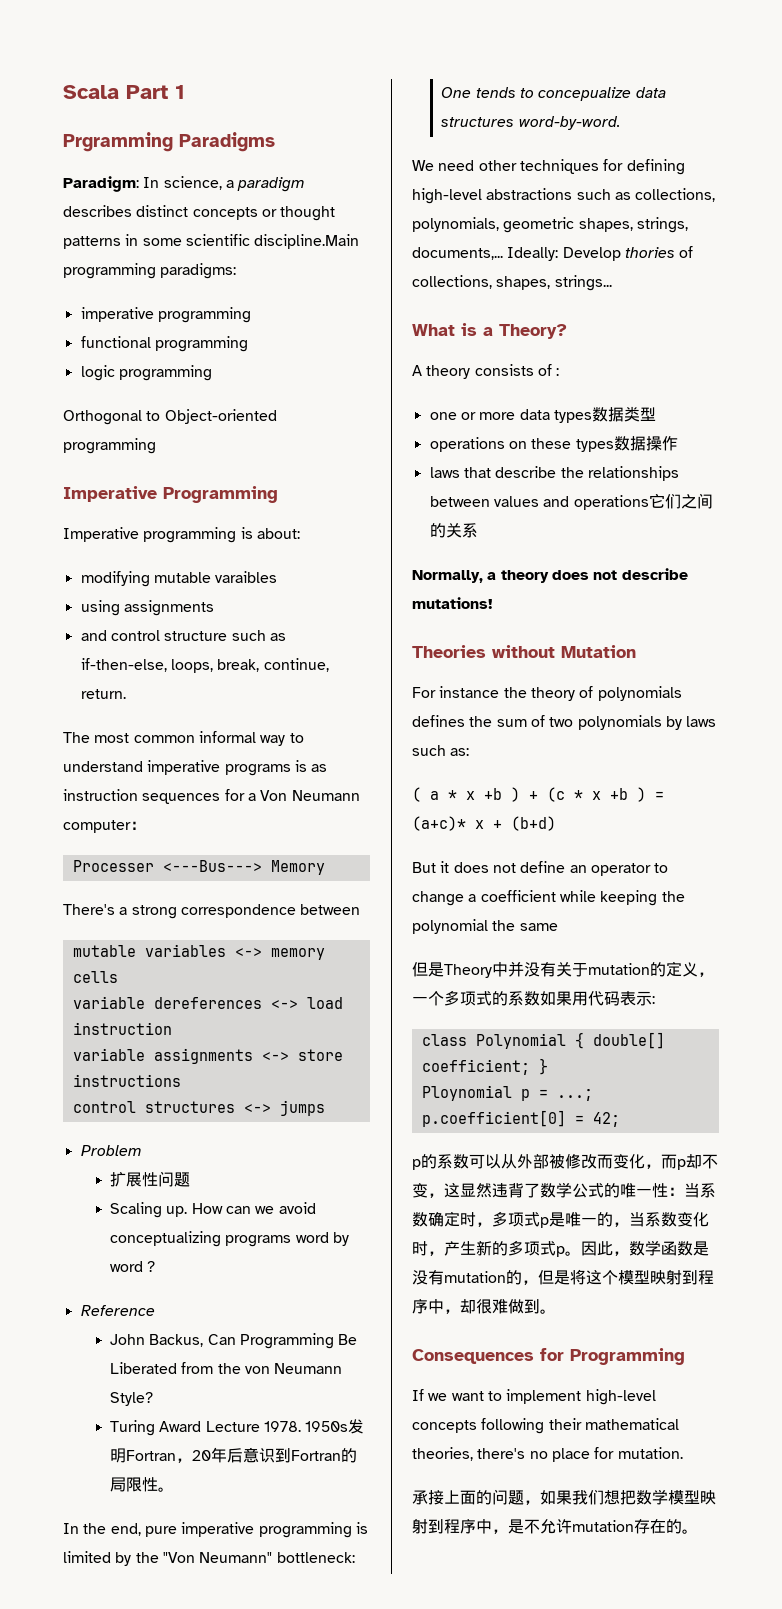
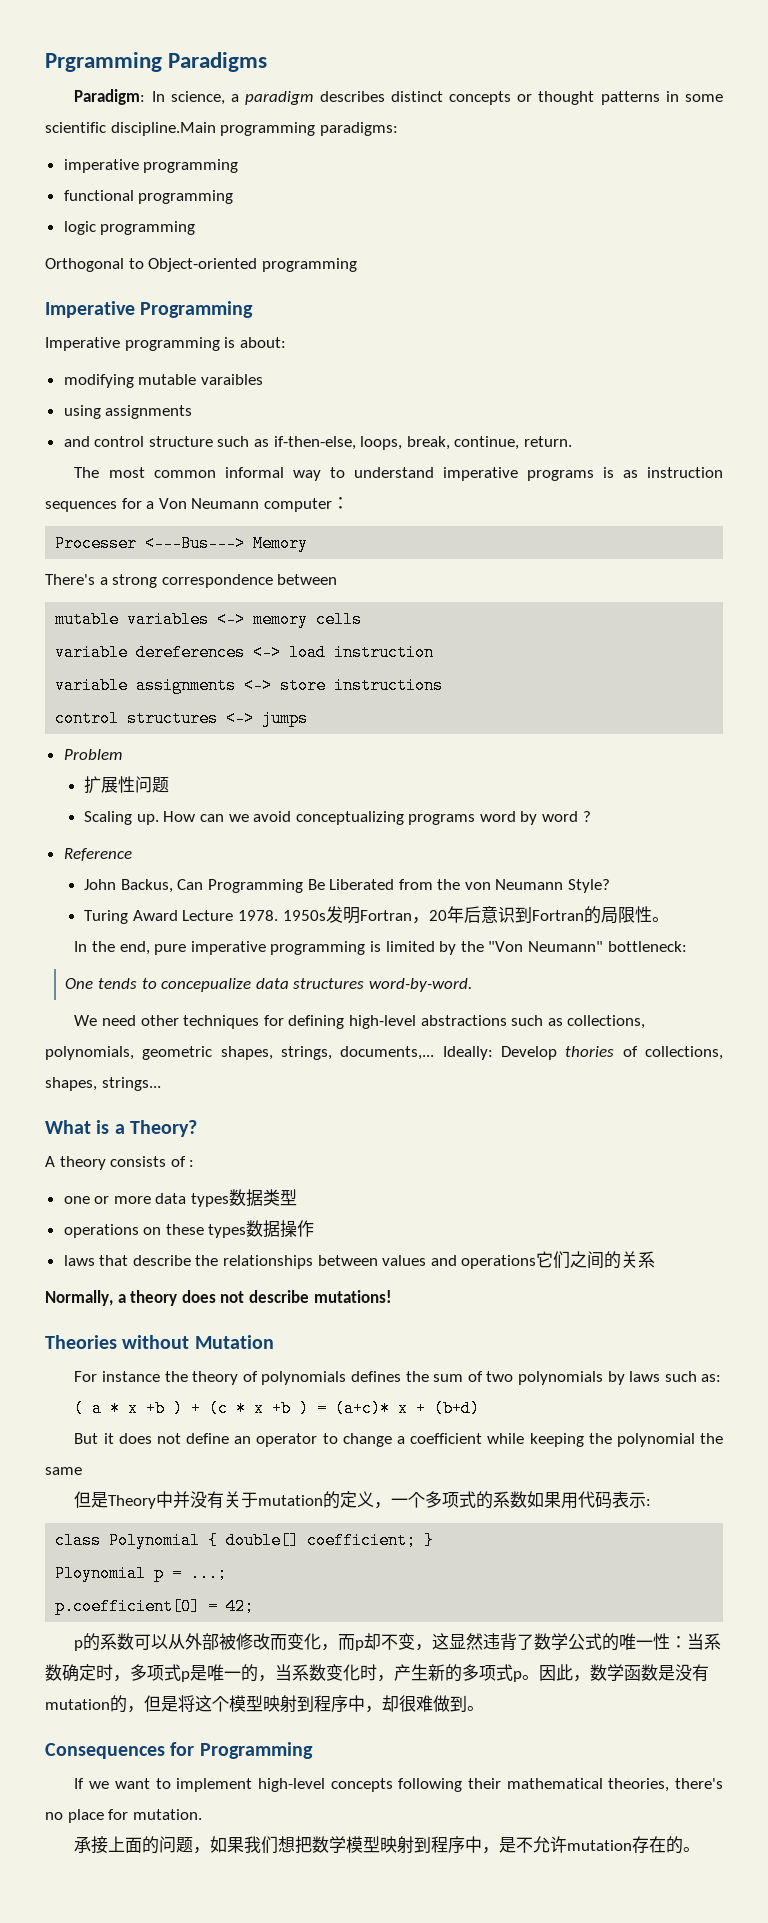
- Scala Part 1

